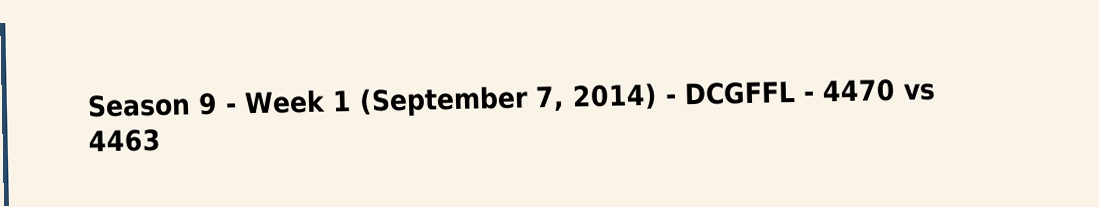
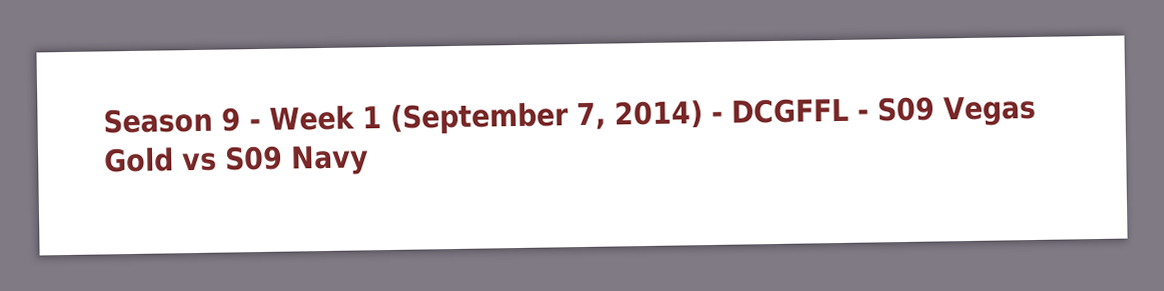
- Season 9 - Week 1 (September 7, 2014) - DCGFFL - 4470 vs 4463
+ Season 9 - Week 1 (September 7, 2014) - DCGFFL - S09 Vegas Gold vs S09 Navy

